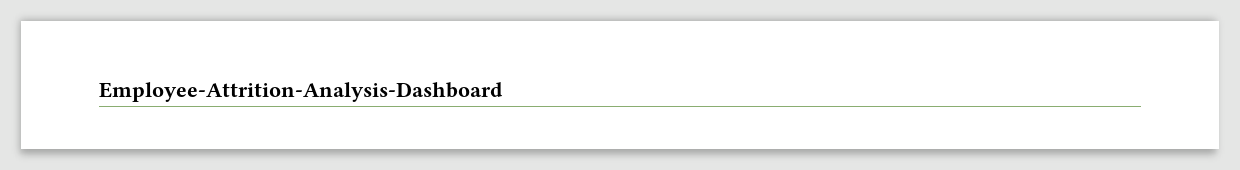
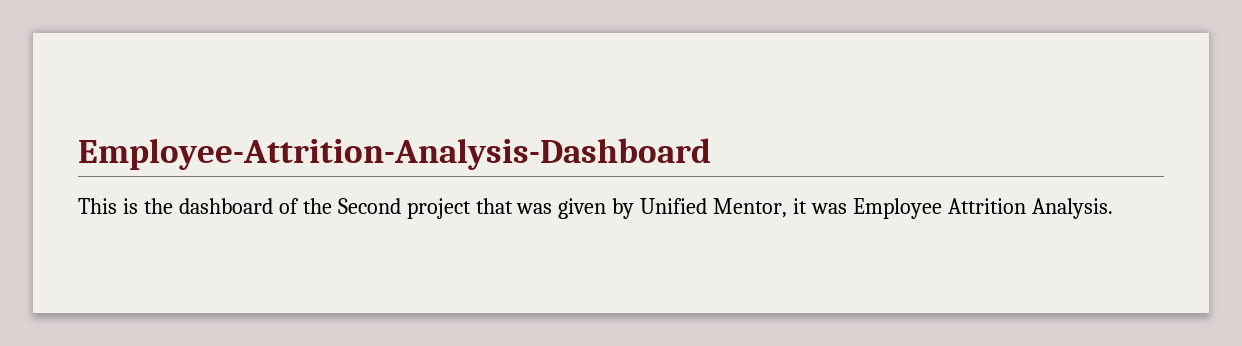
+ This is the dashboard of the Second project that was given by Unified Mentor, it was Employee Attrition Analysis.

